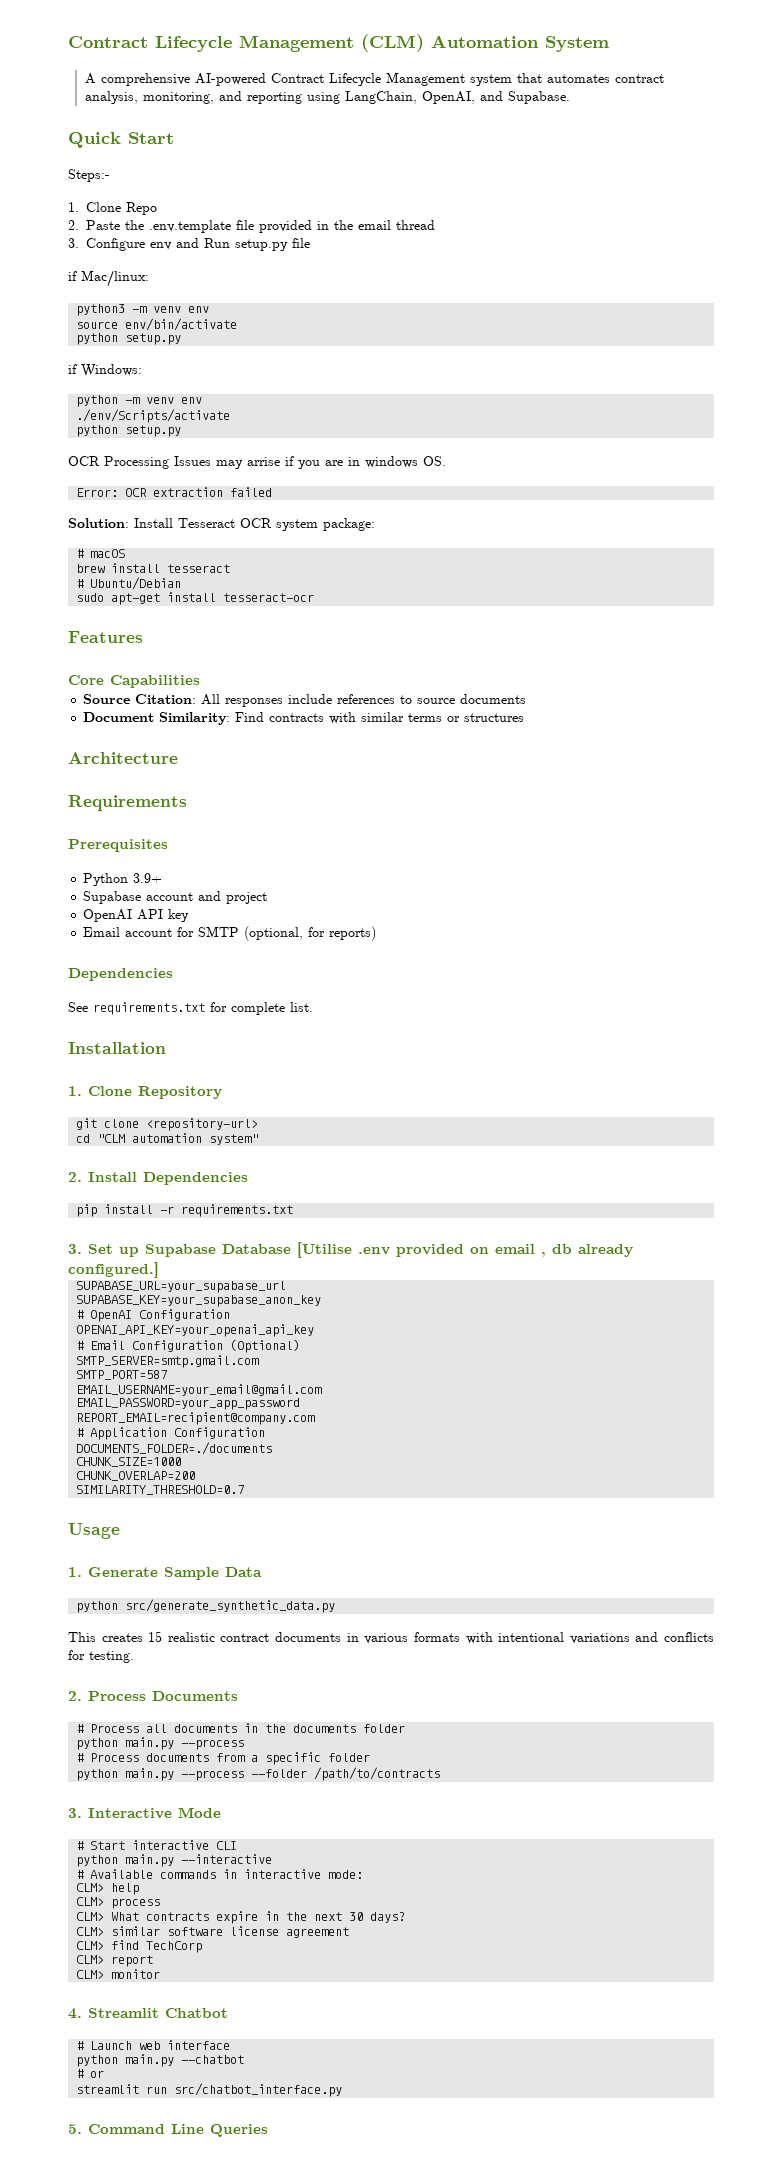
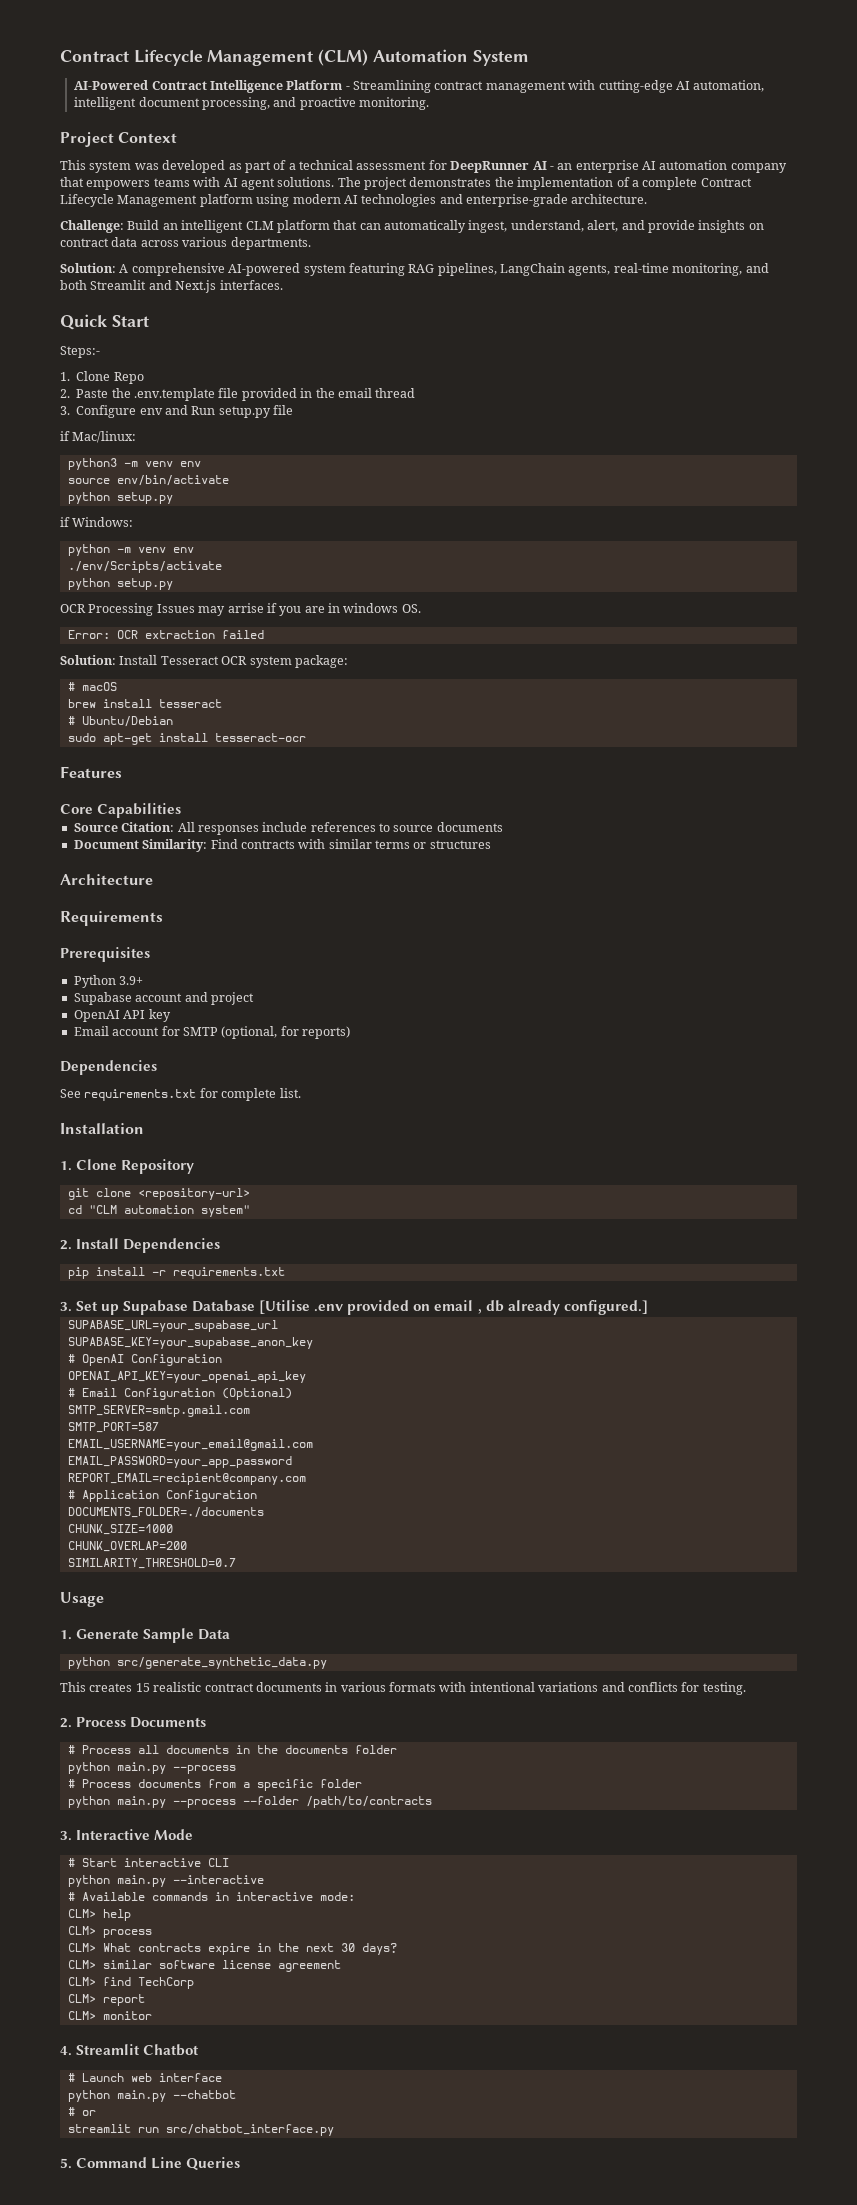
- A comprehensive AI-powered Contract Lifecycle Management system that automates contract analysis, monitoring, and reporting using LangChain, OpenAI, and Supabase.
+ AI-Powered Contract Intelligence Platform - Streamlining contract management with cutting-edge AI automation, intelligent document processing, and proactive monitoring.
+ Project Context
+ This system was developed as part of a technical assessment for DeepRunner AI - an enterprise AI automation company that empowers teams with AI agent solutions. The project demonstrates the implementation of a complete Contract Lifecycle Management platform using modern AI technologies and enterprise-grade architecture.
+ Challenge: Build an intelligent CLM platform that can automatically ingest, understand, alert, and provide insights on contract data across various departments.
+ Solution: A comprehensive AI-powered system featuring RAG pipelines, LangChain agents, real-time monitoring, and both Streamlit and Next.js interfaces.

